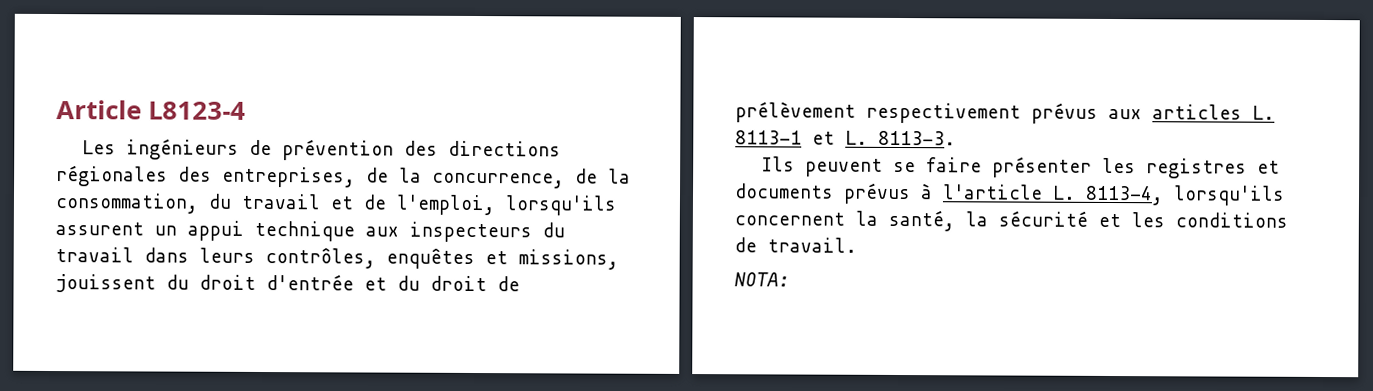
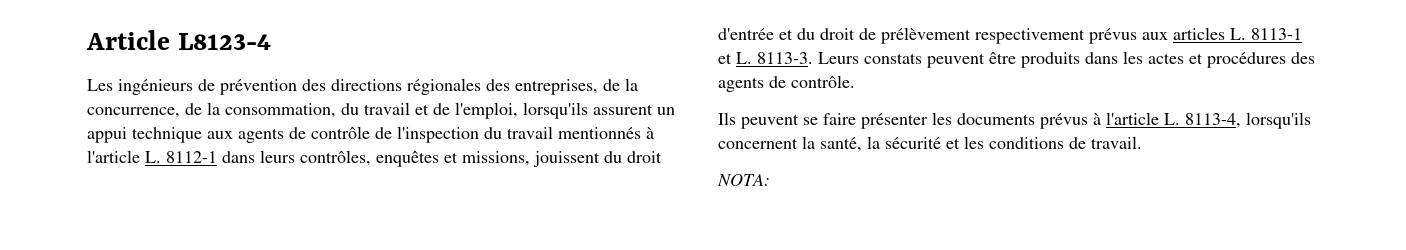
- Les ingénieurs de prévention des directions régionales des entreprises, de la concurrence, de la consommation, du travail et de l'emploi, lorsqu'ils assurent un appui technique aux inspecteurs du travail dans leurs contrôles, enquêtes et missions, jouissent du droit d'entrée et du droit de prélèvement respectivement prévus aux articles L. 8113-1 et L. 8113-3.
+ Les ingénieurs de prévention des directions régionales des entreprises, de la concurrence, de la consommation, du travail et de l'emploi, lorsqu'ils assurent un appui technique aux agents de contrôle de l'inspection du travail mentionnés à l'article L. 8112-1 dans leurs contrôles, enquêtes et missions, jouissent du droit d'entrée et du droit de prélèvement respectivement prévus aux articles L. 8113-1 et L. 8113-3. Leurs constats peuvent être produits dans les actes et procédures des agents de contrôle.
- Ils peuvent se faire présenter les registres et documents prévus à l'article L. 8113-4, lorsqu'ils concernent la santé, la sécurité et les conditions de travail.
+ Ils peuvent se faire présenter les documents prévus à l'article L. 8113-4, lorsqu'ils concernent la santé, la sécurité et les conditions de travail.

